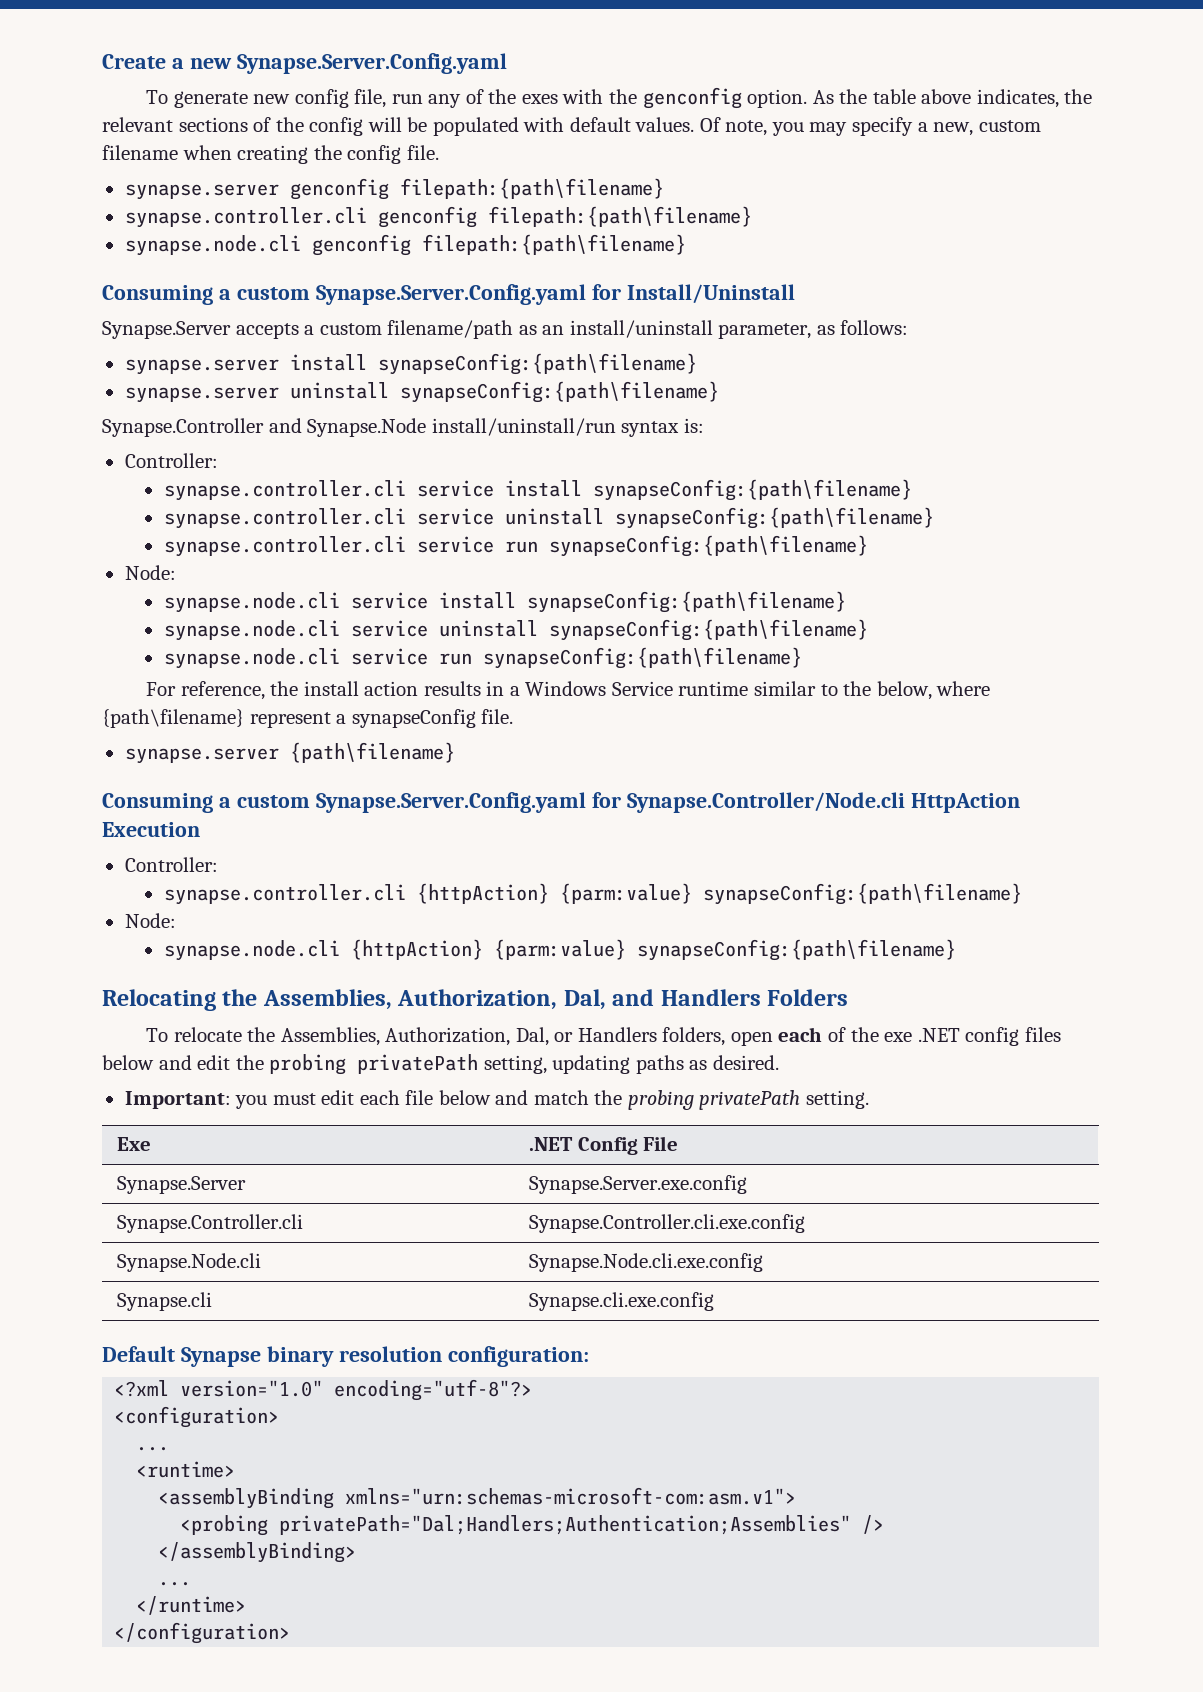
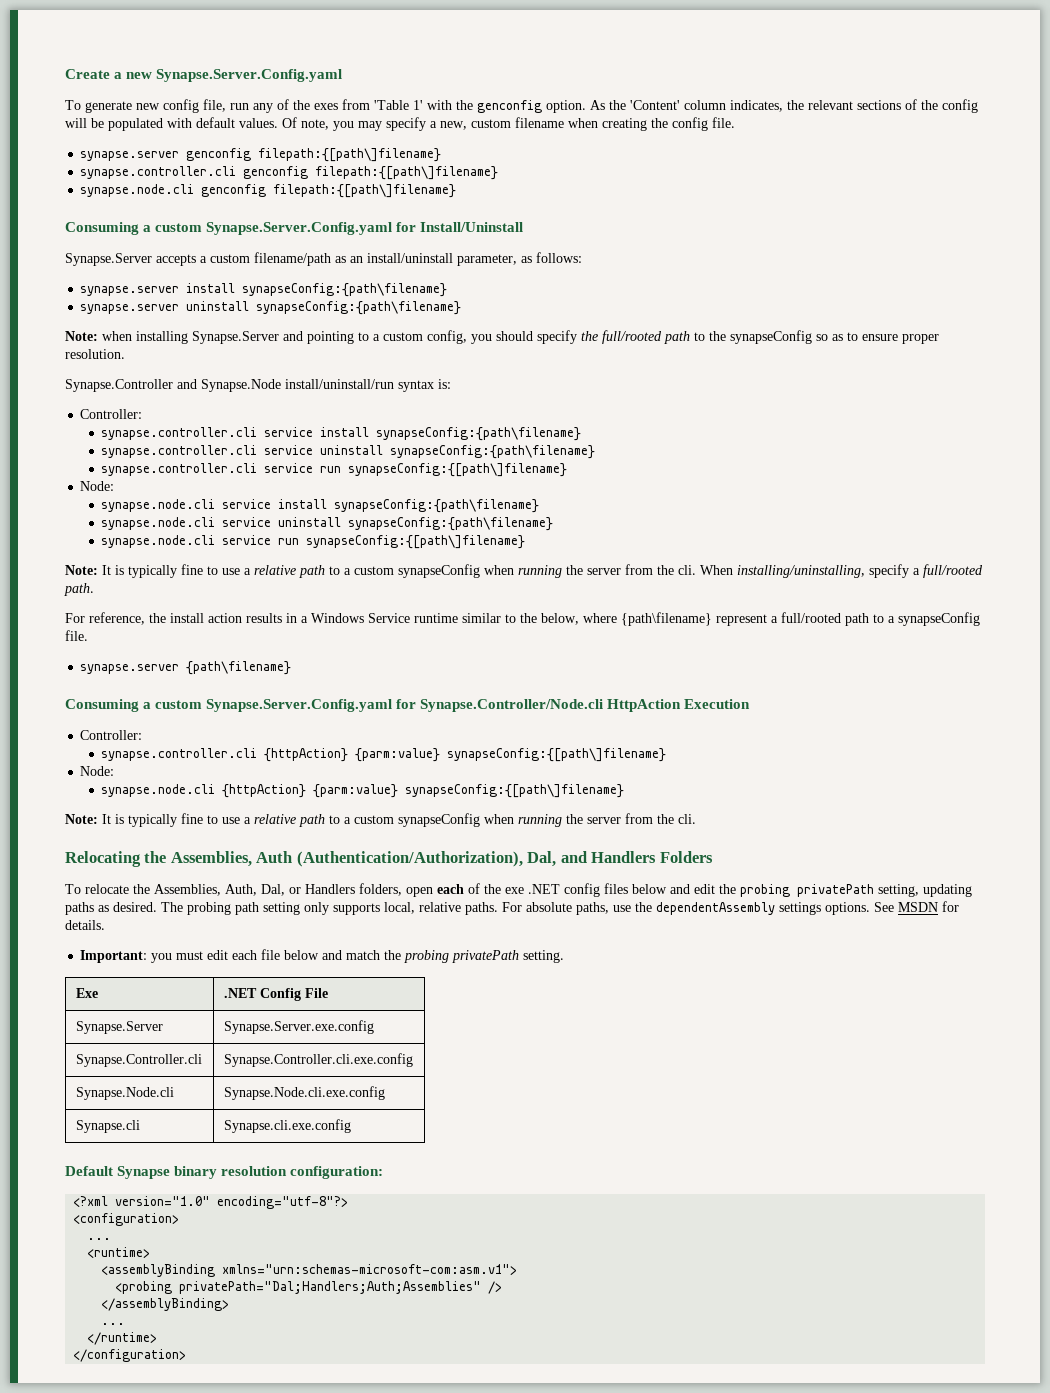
- To generate new config file, run any of the exes with the genconfig option.
+ To generate new config file, run any of the exes from 'Table 1' with the genconfig option.
- As the table above indicates, the relevant sections of the config will be populated with default values.
+ As the 'Content' column indicates, the relevant sections of the config will be populated with default values.
- synapse.server genconfig filepath:{path\filename}
+ synapse.server genconfig filepath:{[path\]filename}
- synapse.controller.cli genconfig filepath:{path\filename}
+ synapse.controller.cli genconfig filepath:{[path\]filename}
- synapse.node.cli genconfig filepath:{path\filename}
+ synapse.node.cli genconfig filepath:{[path\]filename}
+ Note: when installing Synapse.Server and pointing to a custom config, you should specify the full/rooted path to the synapseConfig so as to ensure proper resolution.
- synapse.controller.cli service run synapseConfig:{path\filename}
+ synapse.controller.cli service run synapseConfig:{[path\]filename}
- synapse.node.cli service run synapseConfig:{path\filename}
+ synapse.node.cli service run synapseConfig:{[path\]filename}
+ Note: It is typically fine to use a relative path to a custom synapseConfig when running the server from the cli. When installing/uninstalling, specify a full/rooted path.
- For reference, the install action results in a Windows Service runtime similar to the below, where {path\filename} represent a synapseConfig file.
+ For reference, the install action results in a Windows Service runtime similar to the below, where {path\filename} represent a full/rooted path to a synapseConfig file.
- synapse.controller.cli {httpAction} {parm:value} synapseConfig:{path\filename}
+ synapse.controller.cli {httpAction} {parm:value} synapseConfig:{[path\]filename}
- synapse.node.cli {httpAction} {parm:value} synapseConfig:{path\filename}
+ synapse.node.cli {httpAction} {parm:value} synapseConfig:{[path\]filename}
+ Note: It is typically fine to use a relative path to a custom synapseConfig when running the server from the cli.
- Relocating the Assemblies, Authorization, Dal, and Handlers Folders
+ Relocating the Assemblies, Auth (Authentication/Authorization), Dal, and Handlers Folders
- To relocate the Assemblies, Authorization, Dal, or Handlers folders, open each of the exe .NET config files below and edit the probing privatePath setting, updating paths as desired.
+ To relocate the Assemblies, Auth, Dal, or Handlers folders, open each of the exe .NET config files below and edit the probing privatePath setting, updating paths as desired. The probing path setting only supports local, relative paths. For absolute paths, use the dependentAssembly settings options. See MSDN for details.
- <probing privatePath="Dal;Handlers;Authentication;Assemblies" />
+ <probing privatePath="Dal;Handlers;Auth;Assemblies" />

